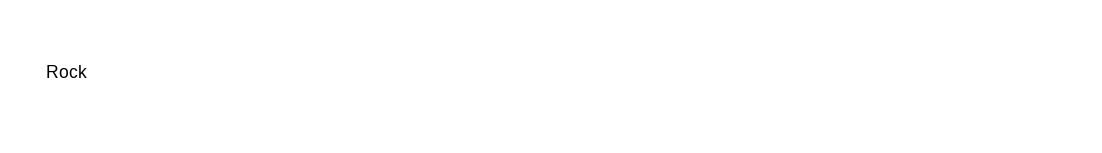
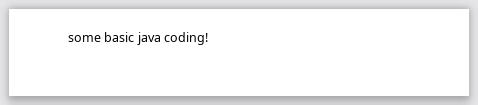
- Rock
+ some basic java coding!

